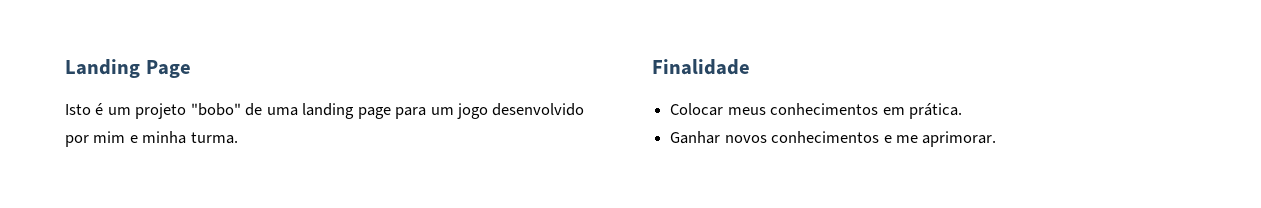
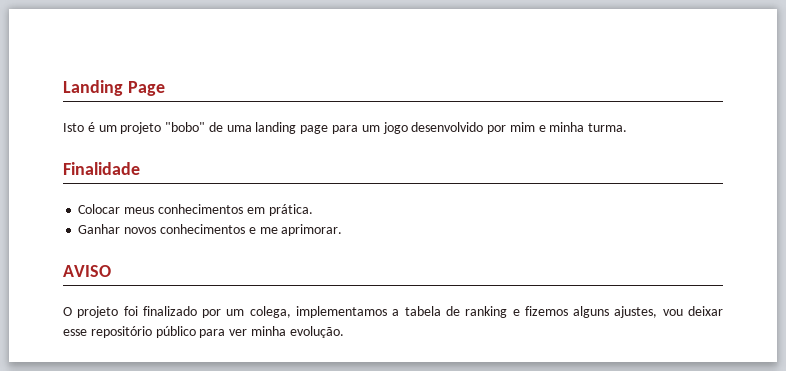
+ AVISO
+ O projeto foi finalizado por um colega, implementamos a tabela de ranking e fizemos alguns ajustes, vou deixar esse repositório público para ver minha evolução.

